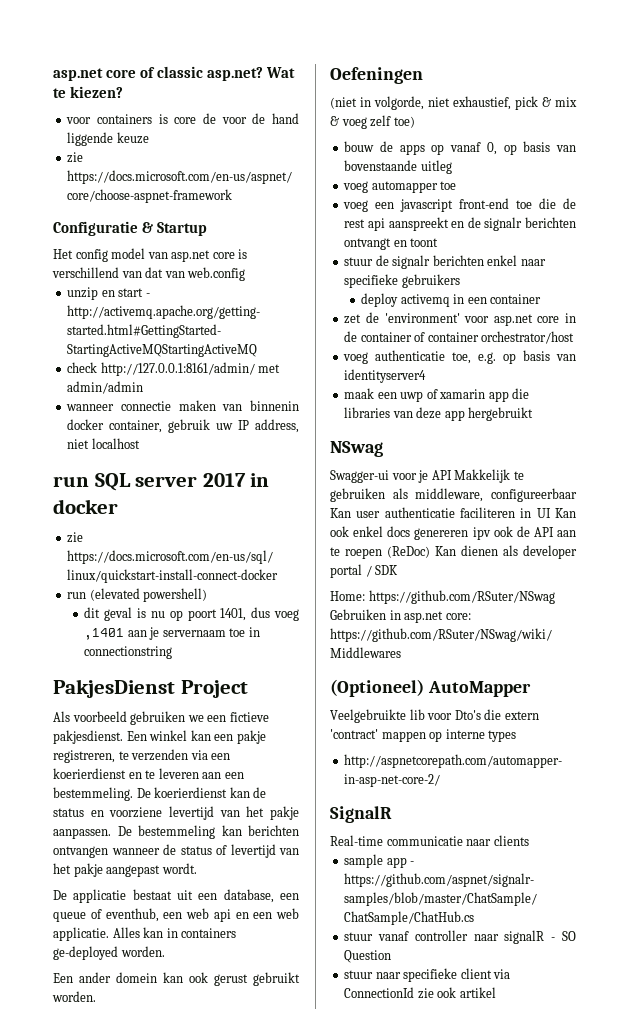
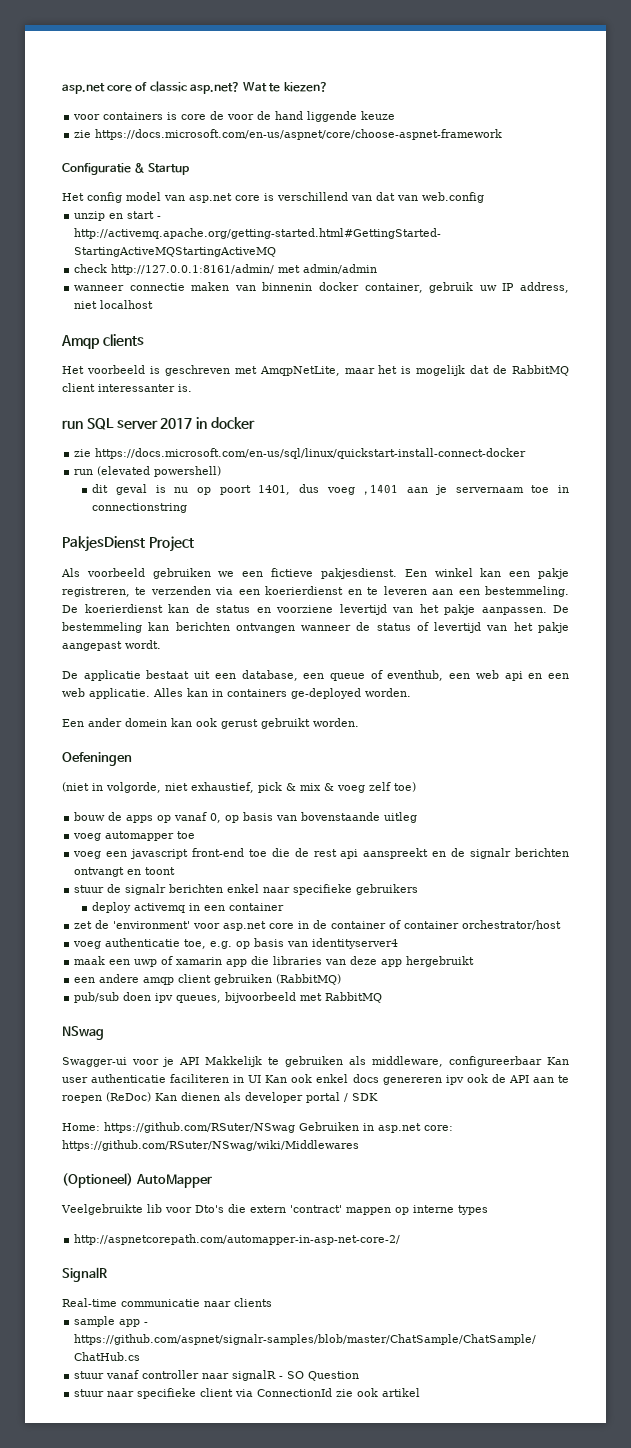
+ Amqp clients
+ Het voorbeeld is geschreven met AmqpNetLite, maar het is mogelijk dat de RabbitMQ client interessanter is.
+ een andere amqp client gebruiken (RabbitMQ)
+ pub/sub doen ipv queues, bijvoorbeeld met RabbitMQ

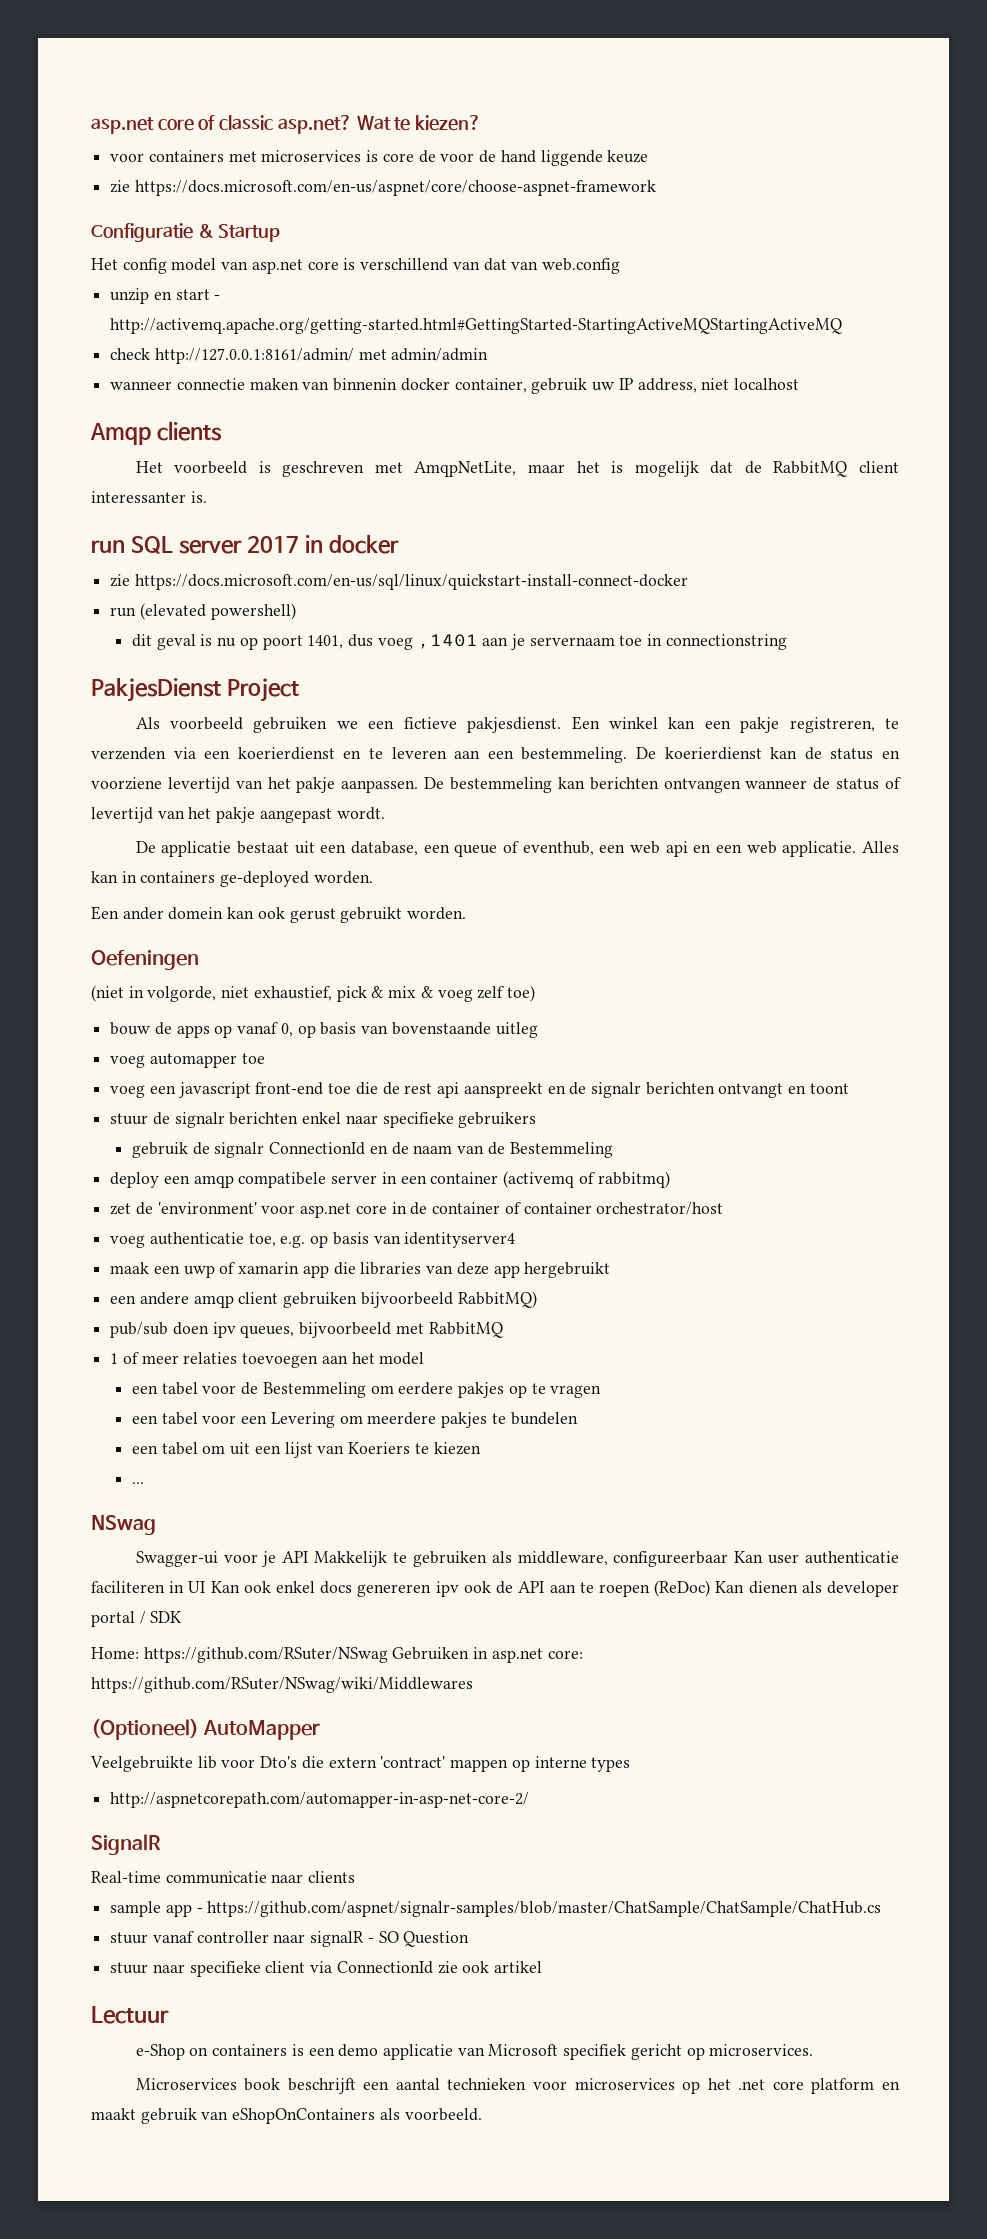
- voor containers is core de voor de hand liggende keuze
+ voor containers met microservices is core de voor de hand liggende keuze
- deploy activemq in een container
+ gebruik de signalr ConnectionId en de naam van de Bestemmeling
+ deploy een amqp compatibele server in een container (activemq of rabbitmq)
- een andere amqp client gebruiken (RabbitMQ)
+ een andere amqp client gebruiken bijvoorbeeld RabbitMQ)
+ 1 of meer relaties toevoegen aan het model
+ een tabel voor de Bestemmeling om eerdere pakjes op te vragen
+ een tabel voor een Levering om meerdere pakjes te bundelen
+ een tabel om uit een lijst van Koeriers te kiezen
+ ...
+ Lectuur
+ e-Shop on containers is een demo applicatie van Microsoft specifiek gericht op microservices.
+ Microservices book beschrijft een aantal technieken voor microservices op het .net core platform en maakt gebruik van eShopOnContainers als voorbeeld.

